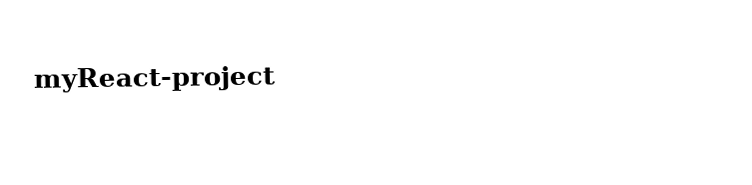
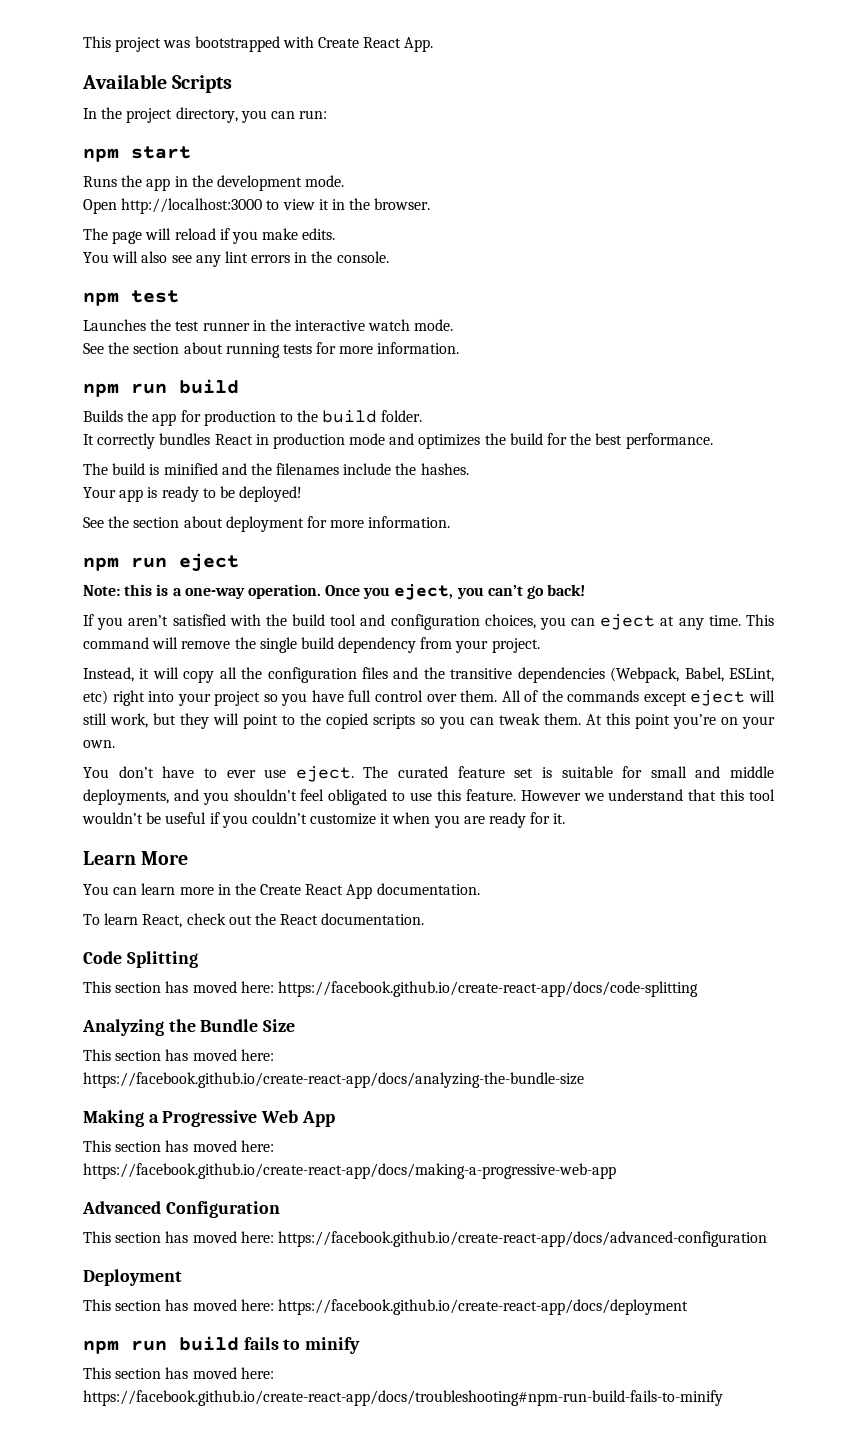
- myReact-project
+ This project was bootstrapped with Create React App.
+ Available Scripts
+ In the project directory, you can run:
+ npm start
+ Runs the app in the development mode.
+ Open http://localhost:3000 to view it in the browser.
+ The page will reload if you make edits.
+ You will also see any lint errors in the console.
+ npm test
+ Launches the test runner in the interactive watch mode.
+ See the section about running tests for more information.
+ npm run build
+ Builds the app for production to the build folder.
+ It correctly bundles React in production mode and optimizes the build for the best performance.
+ The build is minified and the filenames include the hashes.
+ Your app is ready to be deployed!
+ See the section about deployment for more information.
+ npm run eject
+ Note: this is a one-way operation. Once you eject, you can’t go back!
+ If you aren’t satisfied with the build tool and configuration choices, you can eject at any time. This command will remove the single build dependency from your project.
+ Instead, it will copy all the configuration files and the transitive dependencies (Webpack, Babel, ESLint, etc) right into your project so you have full control over them. All of the commands except eject will still work, but they will point to the copied scripts so you can tweak them. At this point you’re on your own.
+ You don’t have to ever use eject. The curated feature set is suitable for small and middle deployments, and you shouldn’t feel obligated to use this feature. However we understand that this tool wouldn’t be useful if you couldn’t customize it when you are ready for it.
+ Learn More
+ You can learn more in the Create React App documentation.
+ To learn React, check out the React documentation.
+ Code Splitting
+ This section has moved here: https://facebook.github.io/create-react-app/docs/code-splitting
+ Analyzing the Bundle Size
+ This section has moved here: https://facebook.github.io/create-react-app/docs/analyzing-the-bundle-size
+ Making a Progressive Web App
+ This section has moved here: https://facebook.github.io/create-react-app/docs/making-a-progressive-web-app
+ Advanced Configuration
+ This section has moved here: https://facebook.github.io/create-react-app/docs/advanced-configuration
+ Deployment
+ This section has moved here: https://facebook.github.io/create-react-app/docs/deployment
+ npm run build fails to minify
+ This section has moved here: https://facebook.github.io/create-react-app/docs/troubleshooting#npm-run-build-fails-to-minify

